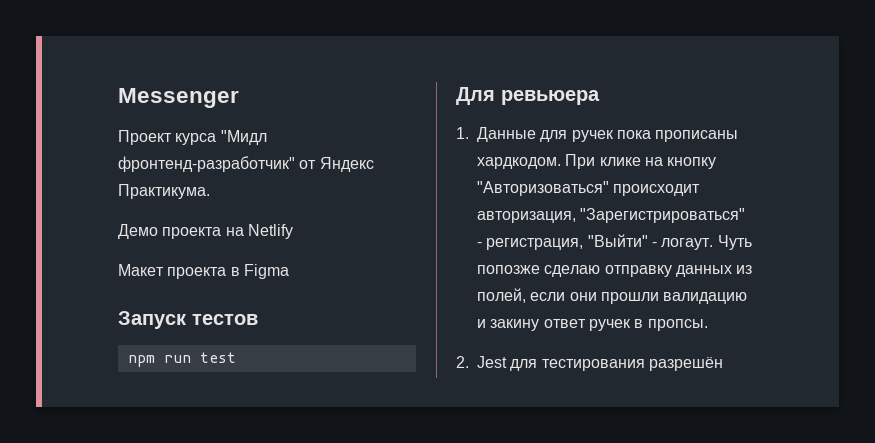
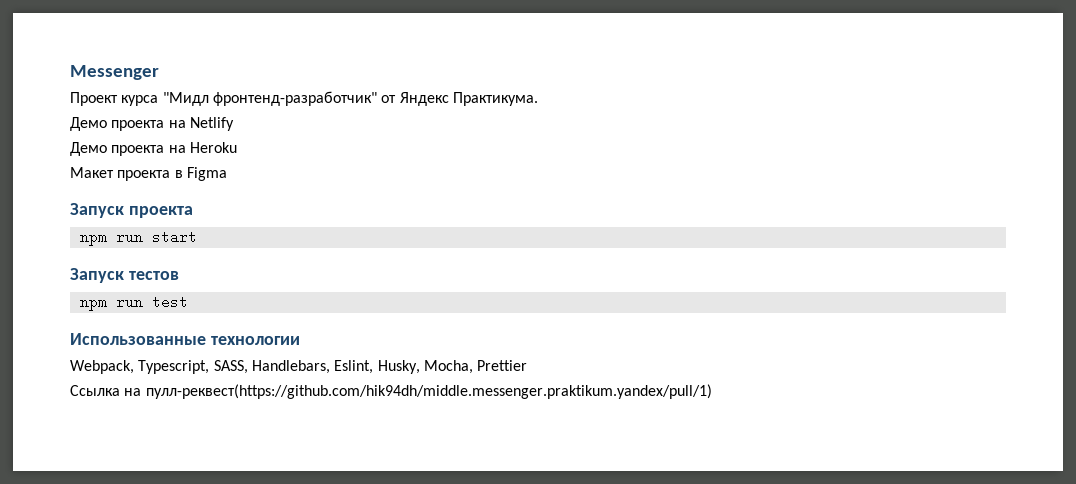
+ Демо проекта на Heroku
+ Запуск проекта
+ npm run start
- Для ревьюера
- 1. Данные для ручек пока прописаны хардкодом. При клике на кнопку "Авторизоваться" происходит авторизация, "Зарегистрироваться" - регистрация, "Выйти" - логаут. Чуть попозже сделаю отправку данных из полей, если они прошли валидацию и закину ответ ручек в пропсы.
- 2. Jest для тестирования разрешён
+ Использованные технологии
+ Webpack, Typescript, SASS, Handlebars, Eslint, Husky, Mocha, Prettier
+ Ссылка на пулл-реквест(https://github.com/hik94dh/middle.messenger.praktikum.yandex/pull/1)

